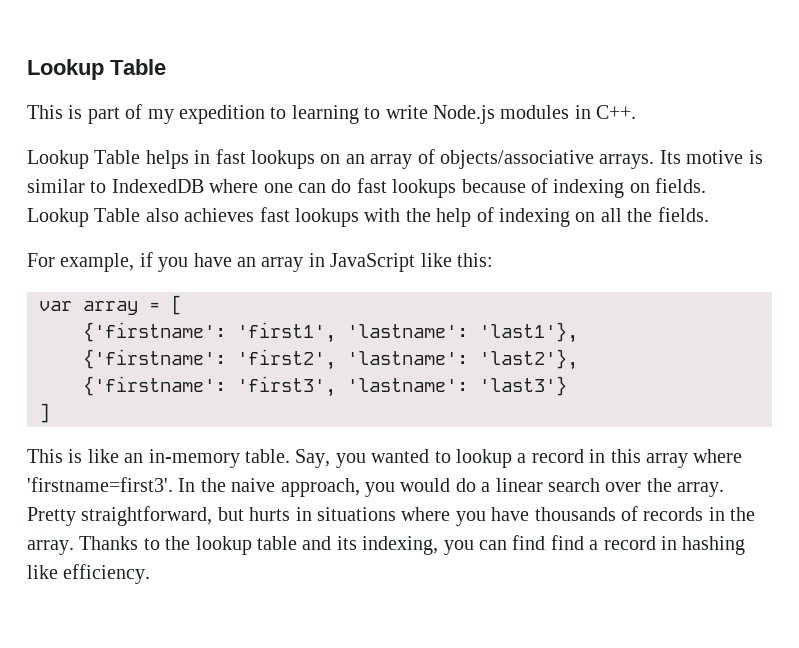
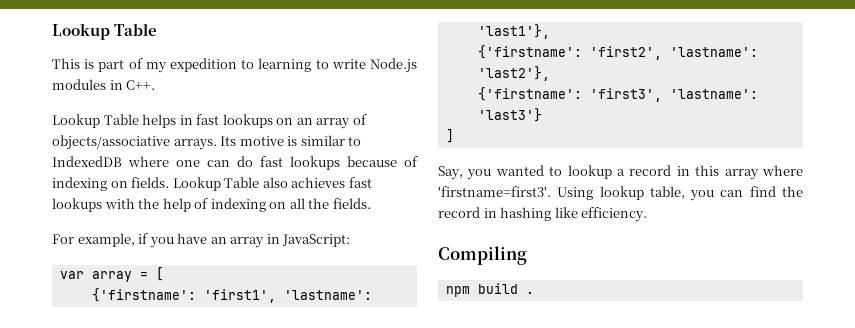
- For example, if you have an array in JavaScript like this:
+ For example, if you have an array in JavaScript:
- This is like an in-memory table.
- In the naive approach, you would do a linear search over the array. Pretty straightforward, but hurts in situations where you have thousands of records in the array. Thanks to the lookup table and its indexing, you can find find a record in hashing like efficiency.
+ Using lookup table, you can find the record in hashing like efficiency.
+ Compiling
+ npm build .

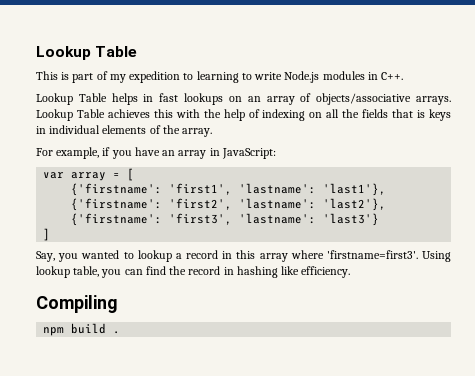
- Its motive is similar to IndexedDB where one can do fast lookups because of indexing on fields. Lookup Table also achieves fast lookups with the help of indexing on all the fields.
+ Lookup Table achieves this with the help of indexing on all the fields that is keys in individual elements of the array.

